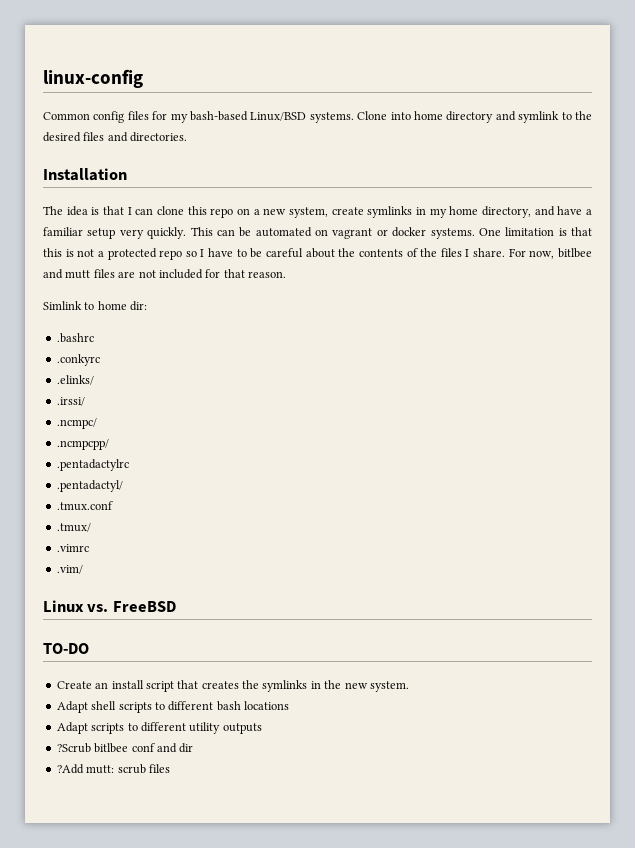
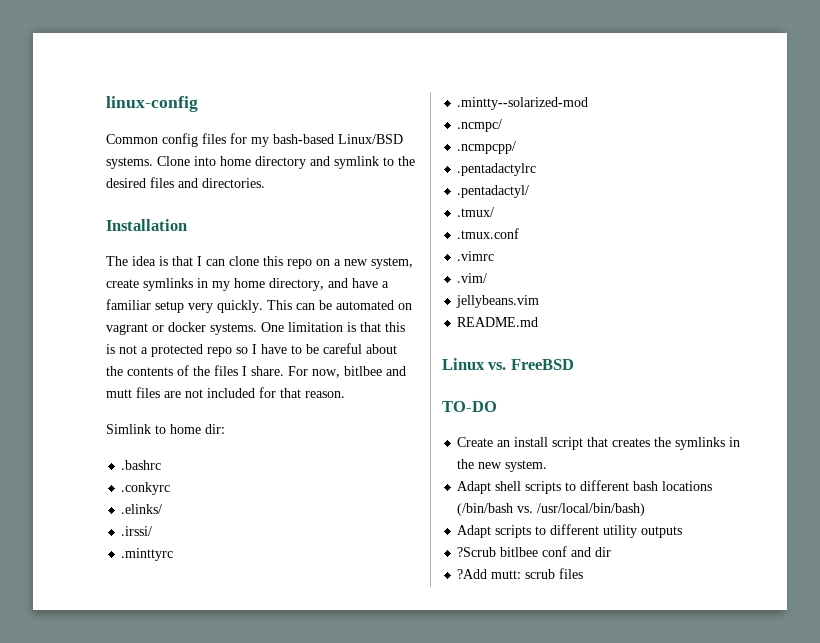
+ .minttyrc
+ .mintty--solarized-mod
+ .tmux/
- .tmux/
+ jellybeans.vim
+ README.md
- Adapt shell scripts to different bash locations
+ Adapt shell scripts to different bash locations (/bin/bash vs. /usr/local/bin/bash)

